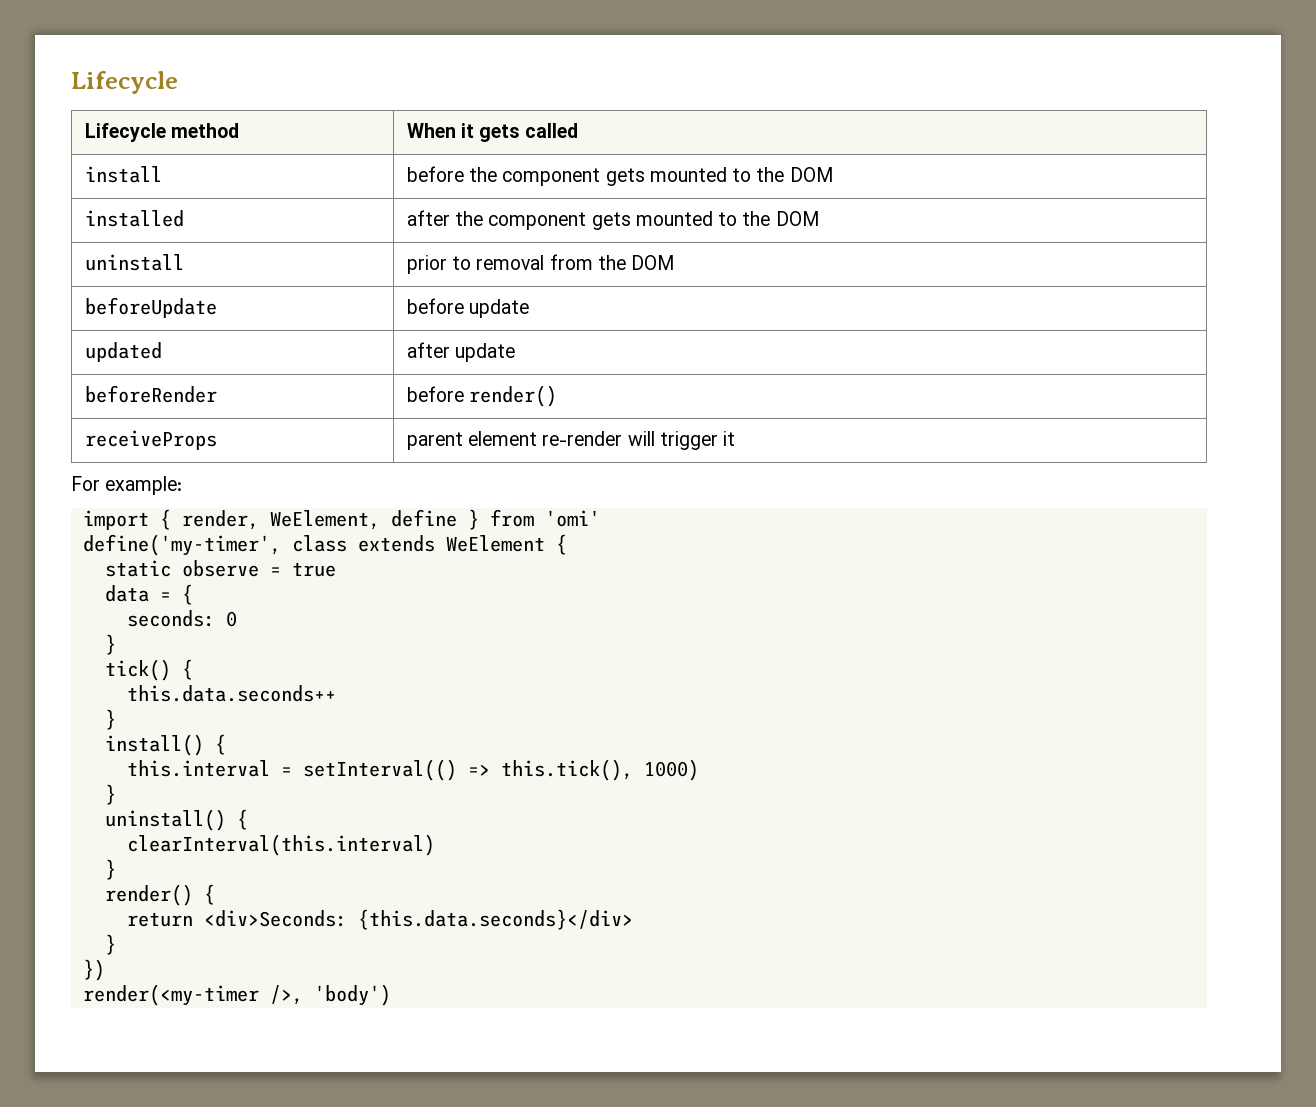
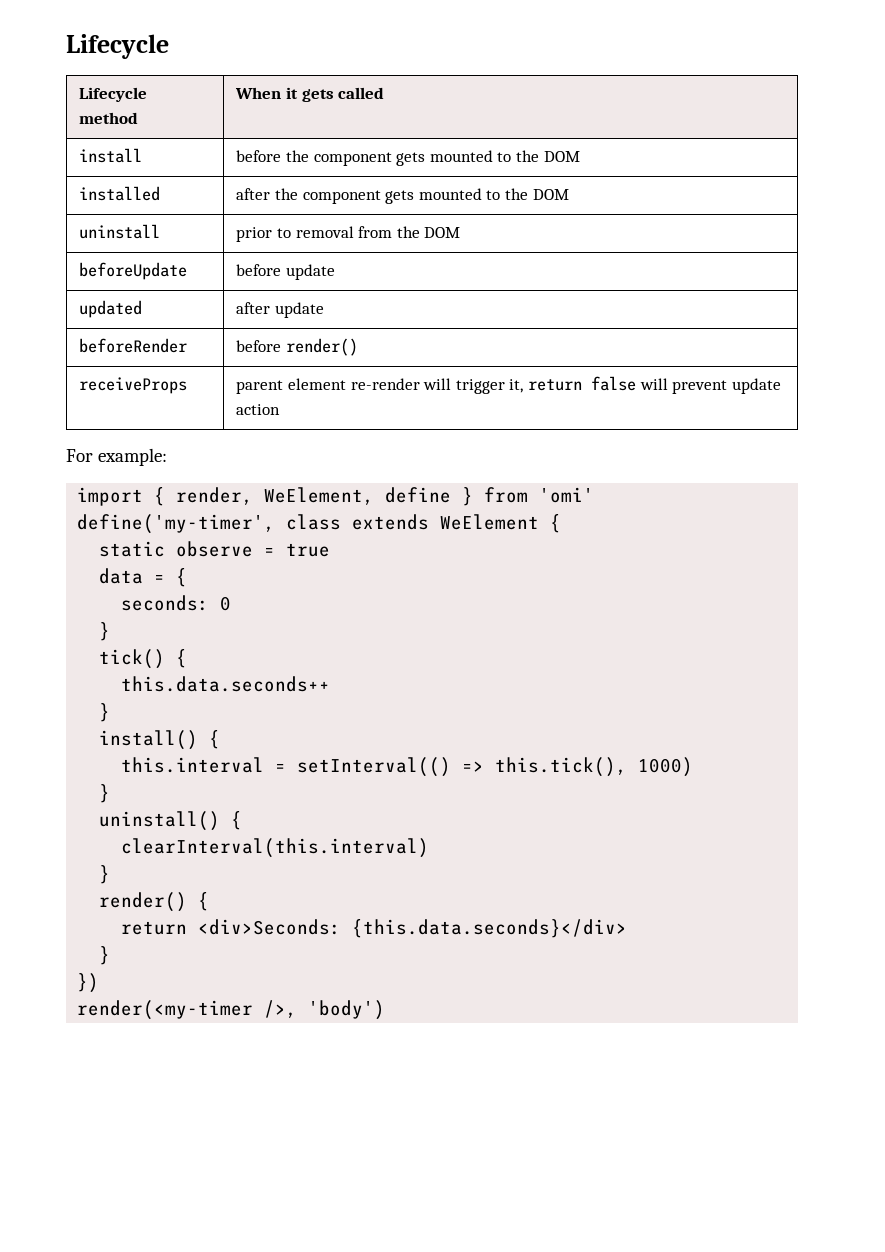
- receiveProps | parent element re-render will trigger it
+ receiveProps | parent element re-render will trigger it, return false will prevent update action

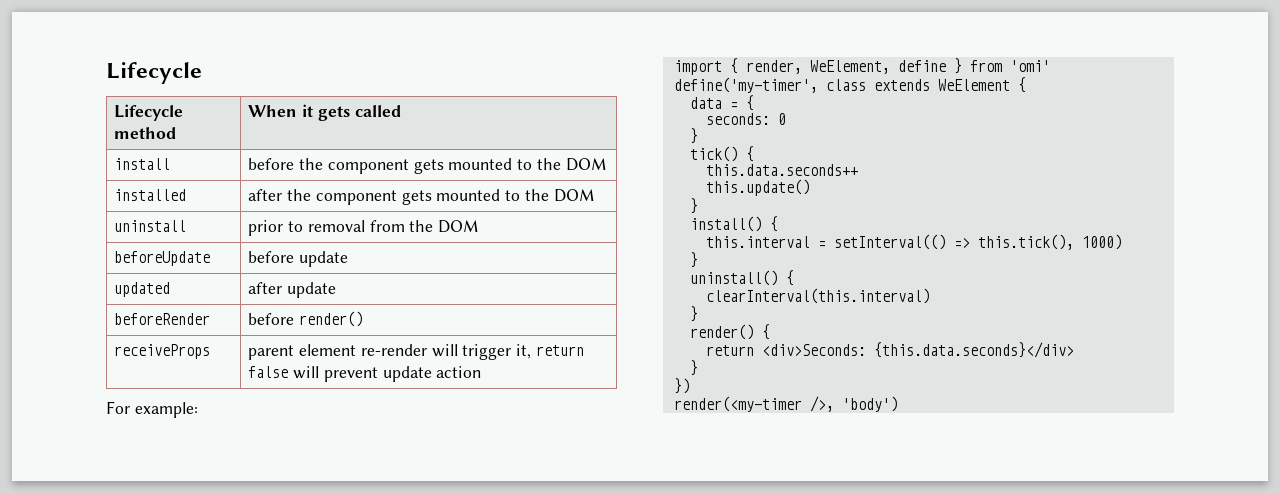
- static observe = true
+ this.update()

